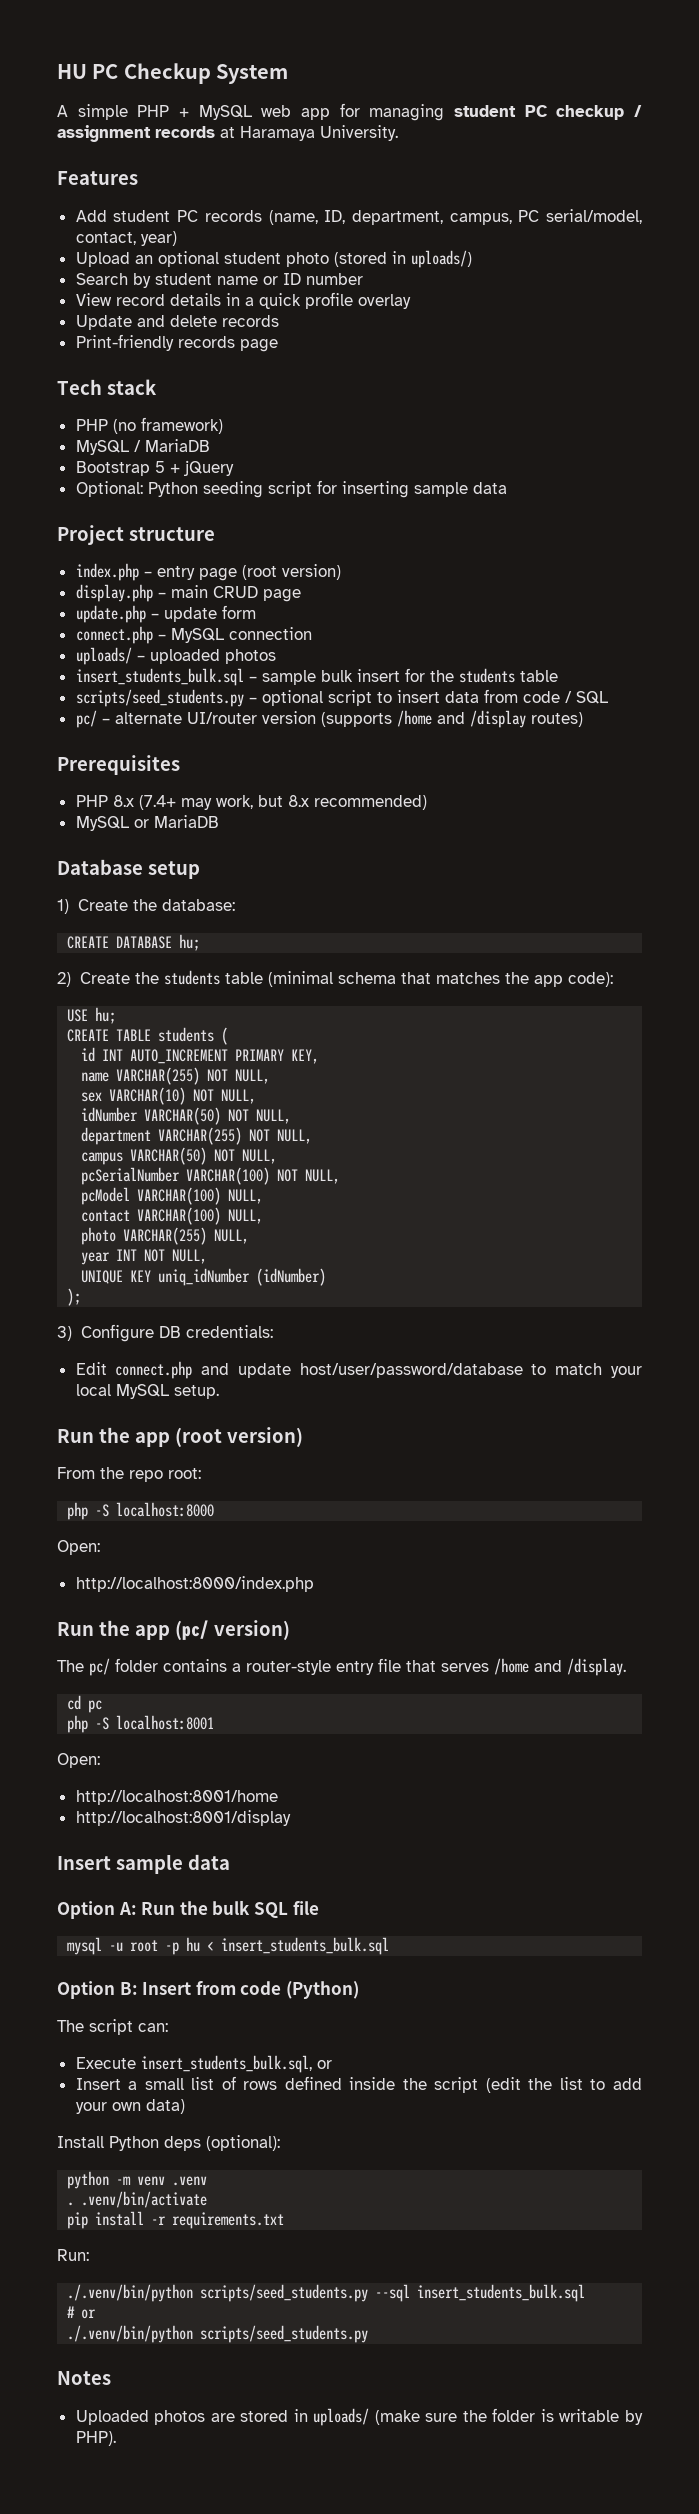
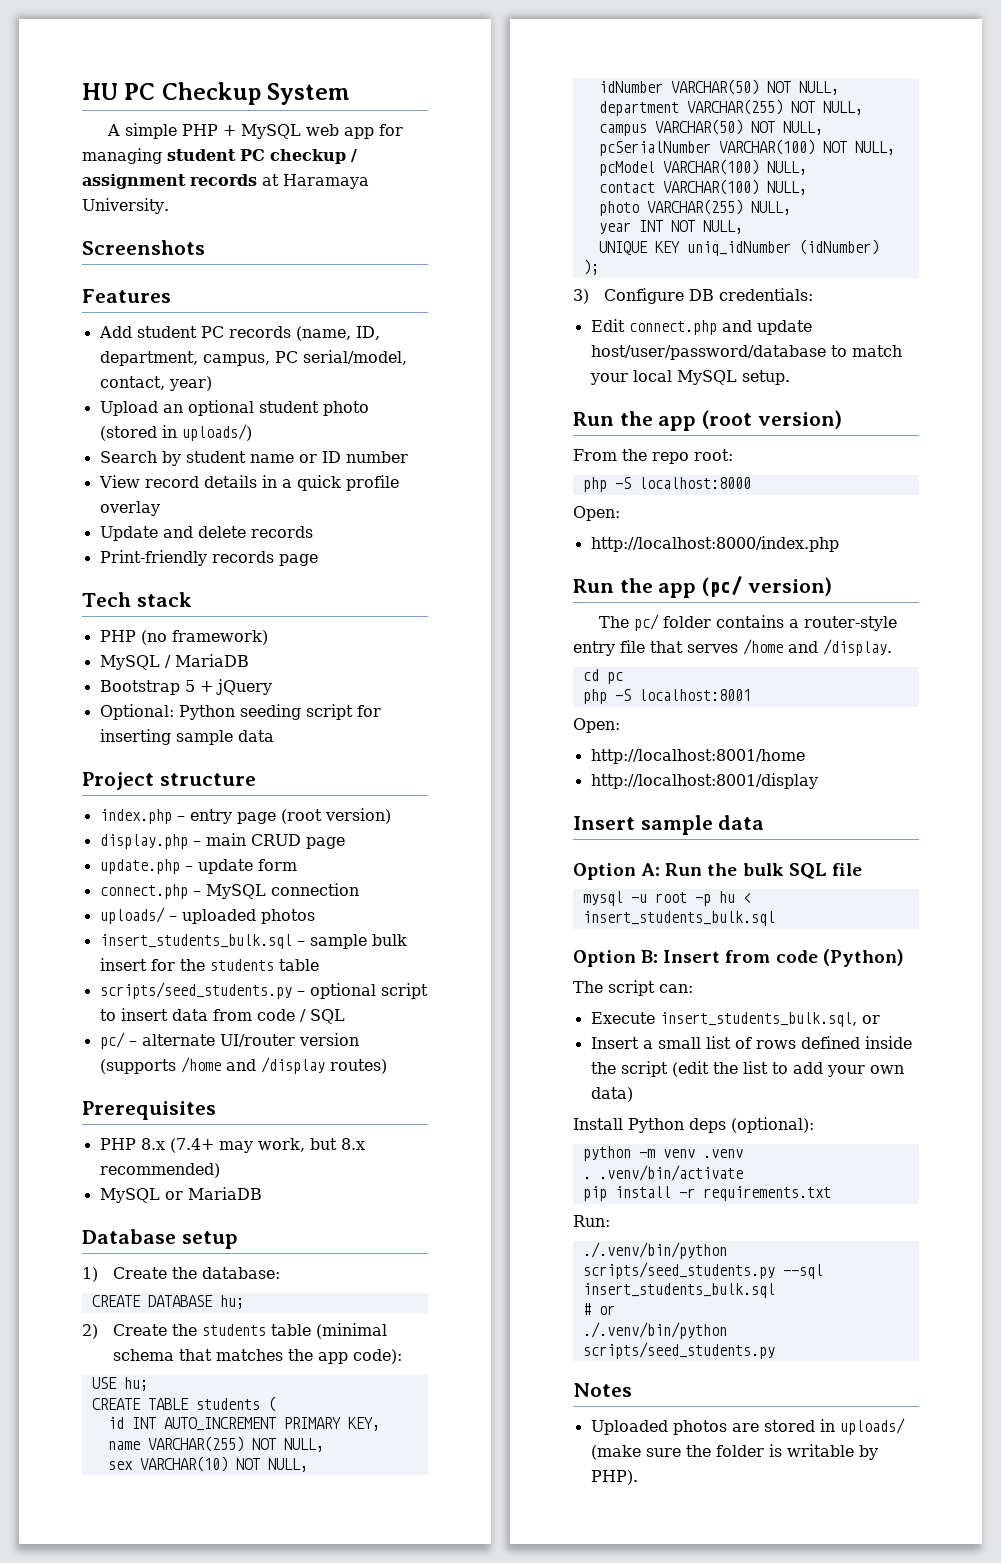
+ Screenshots

